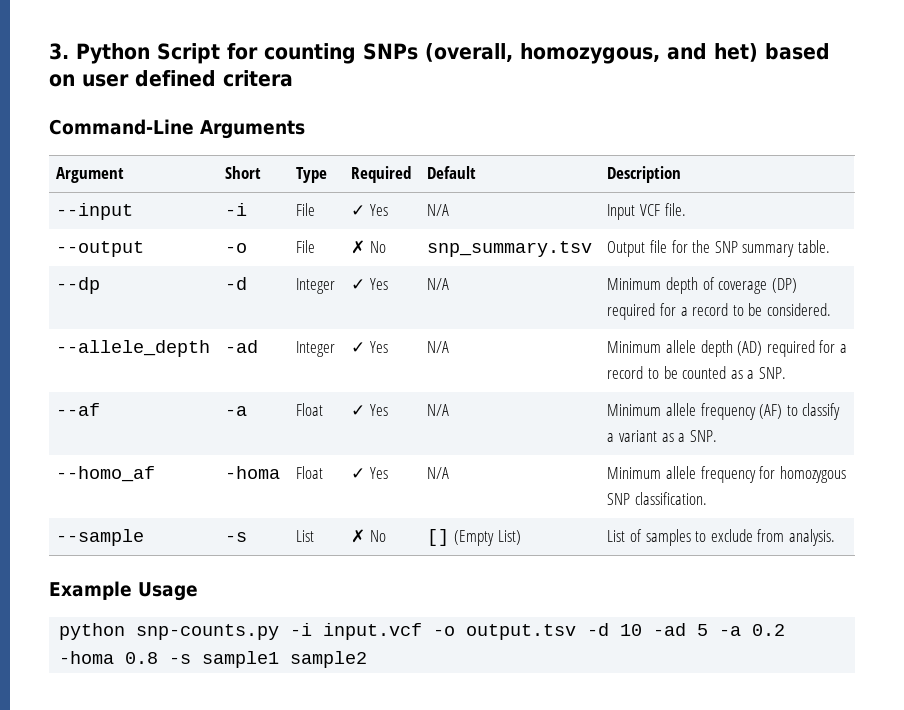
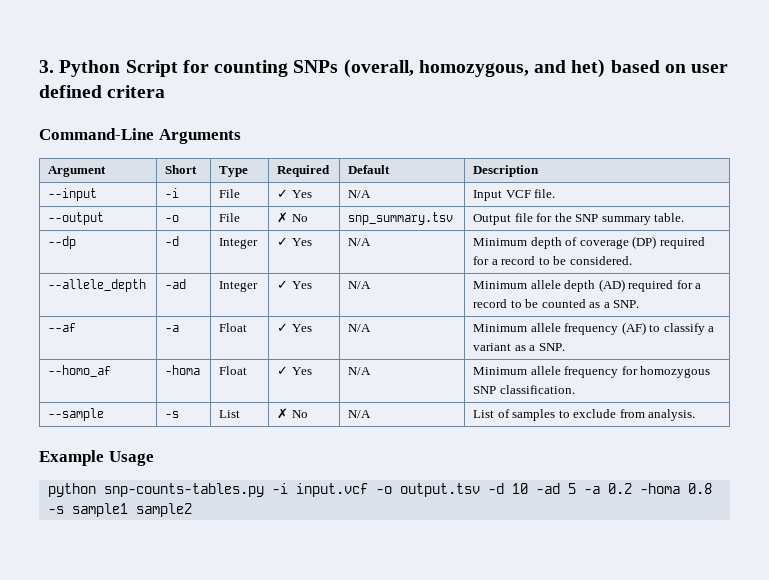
- --sample | -s | List | ✗ No | [] (Empty List) | List of samples to exclude from analysis.
+ --sample | -s | List | ✗ No | N/A | List of samples to exclude from analysis.
- python snp-counts.py -i input.vcf -o output.tsv -d 10 -ad 5 -a 0.2 -homa 0.8 -s sample1 sample2
+ python snp-counts-tables.py -i input.vcf -o output.tsv -d 10 -ad 5 -a 0.2 -homa 0.8 -s sample1 sample2

